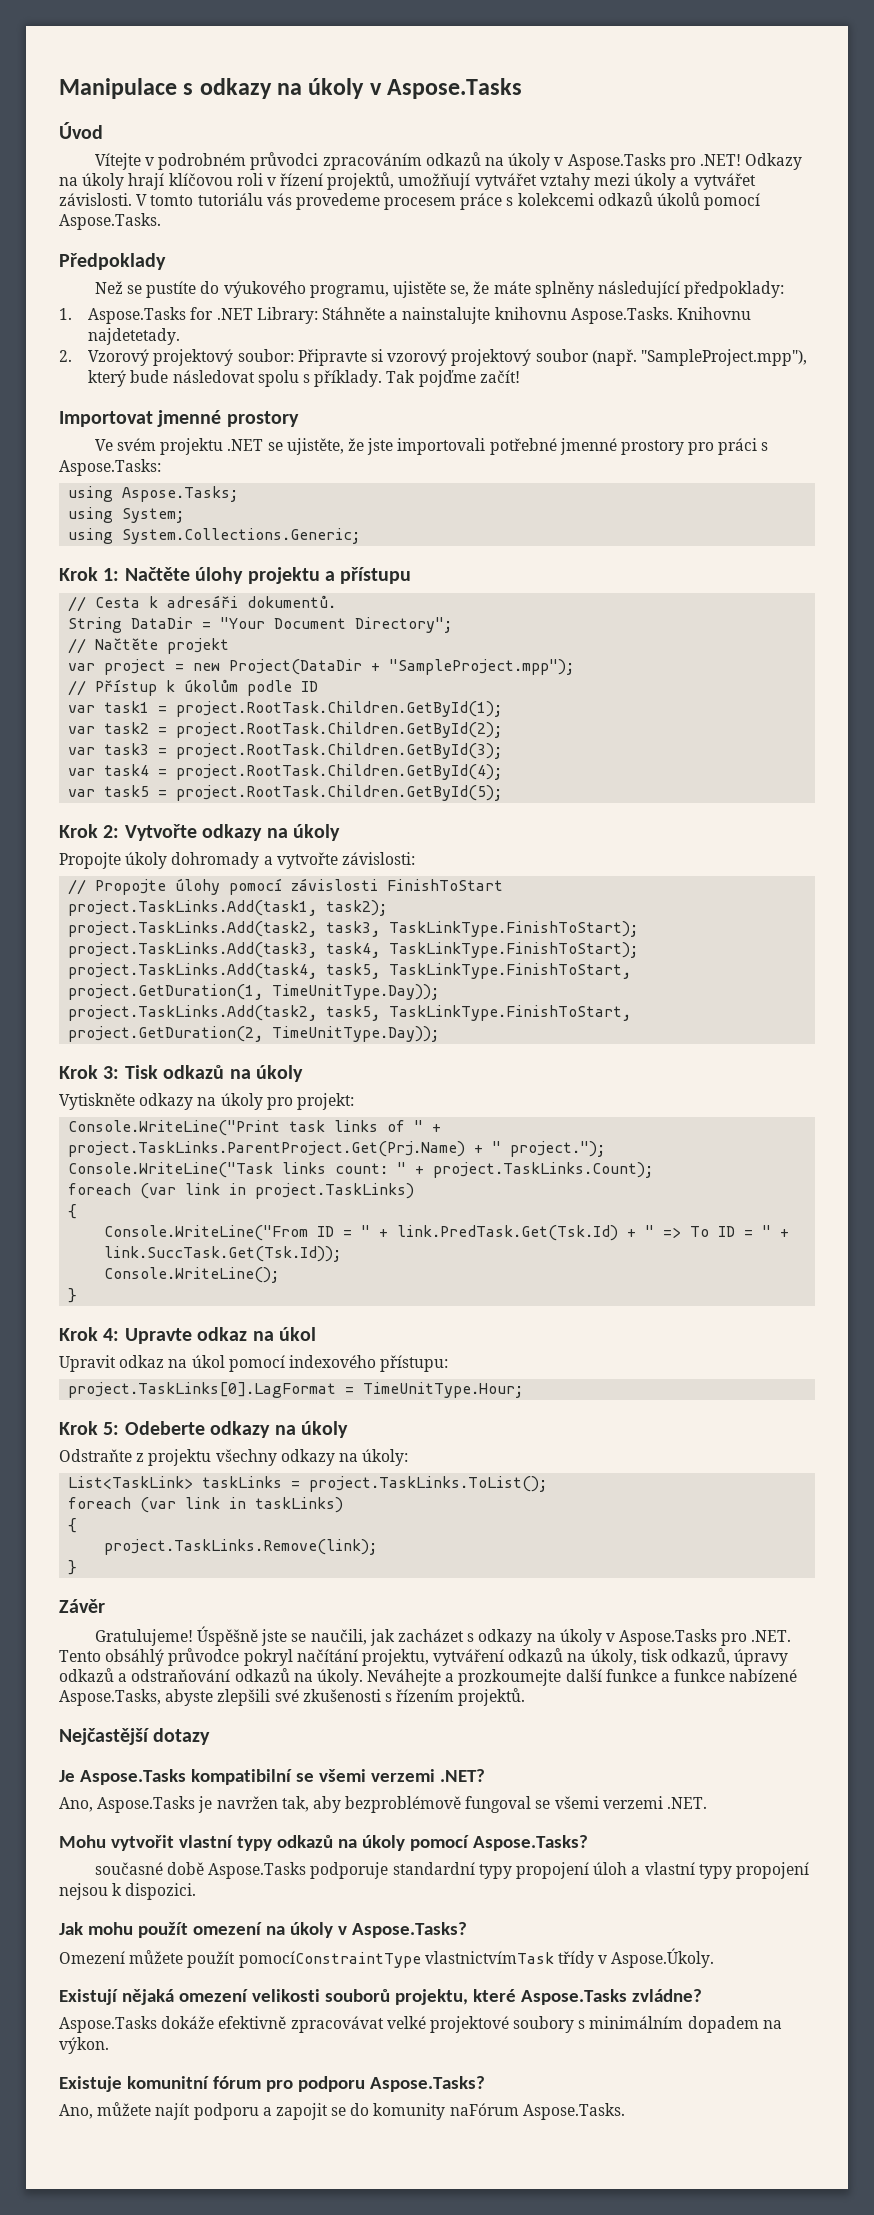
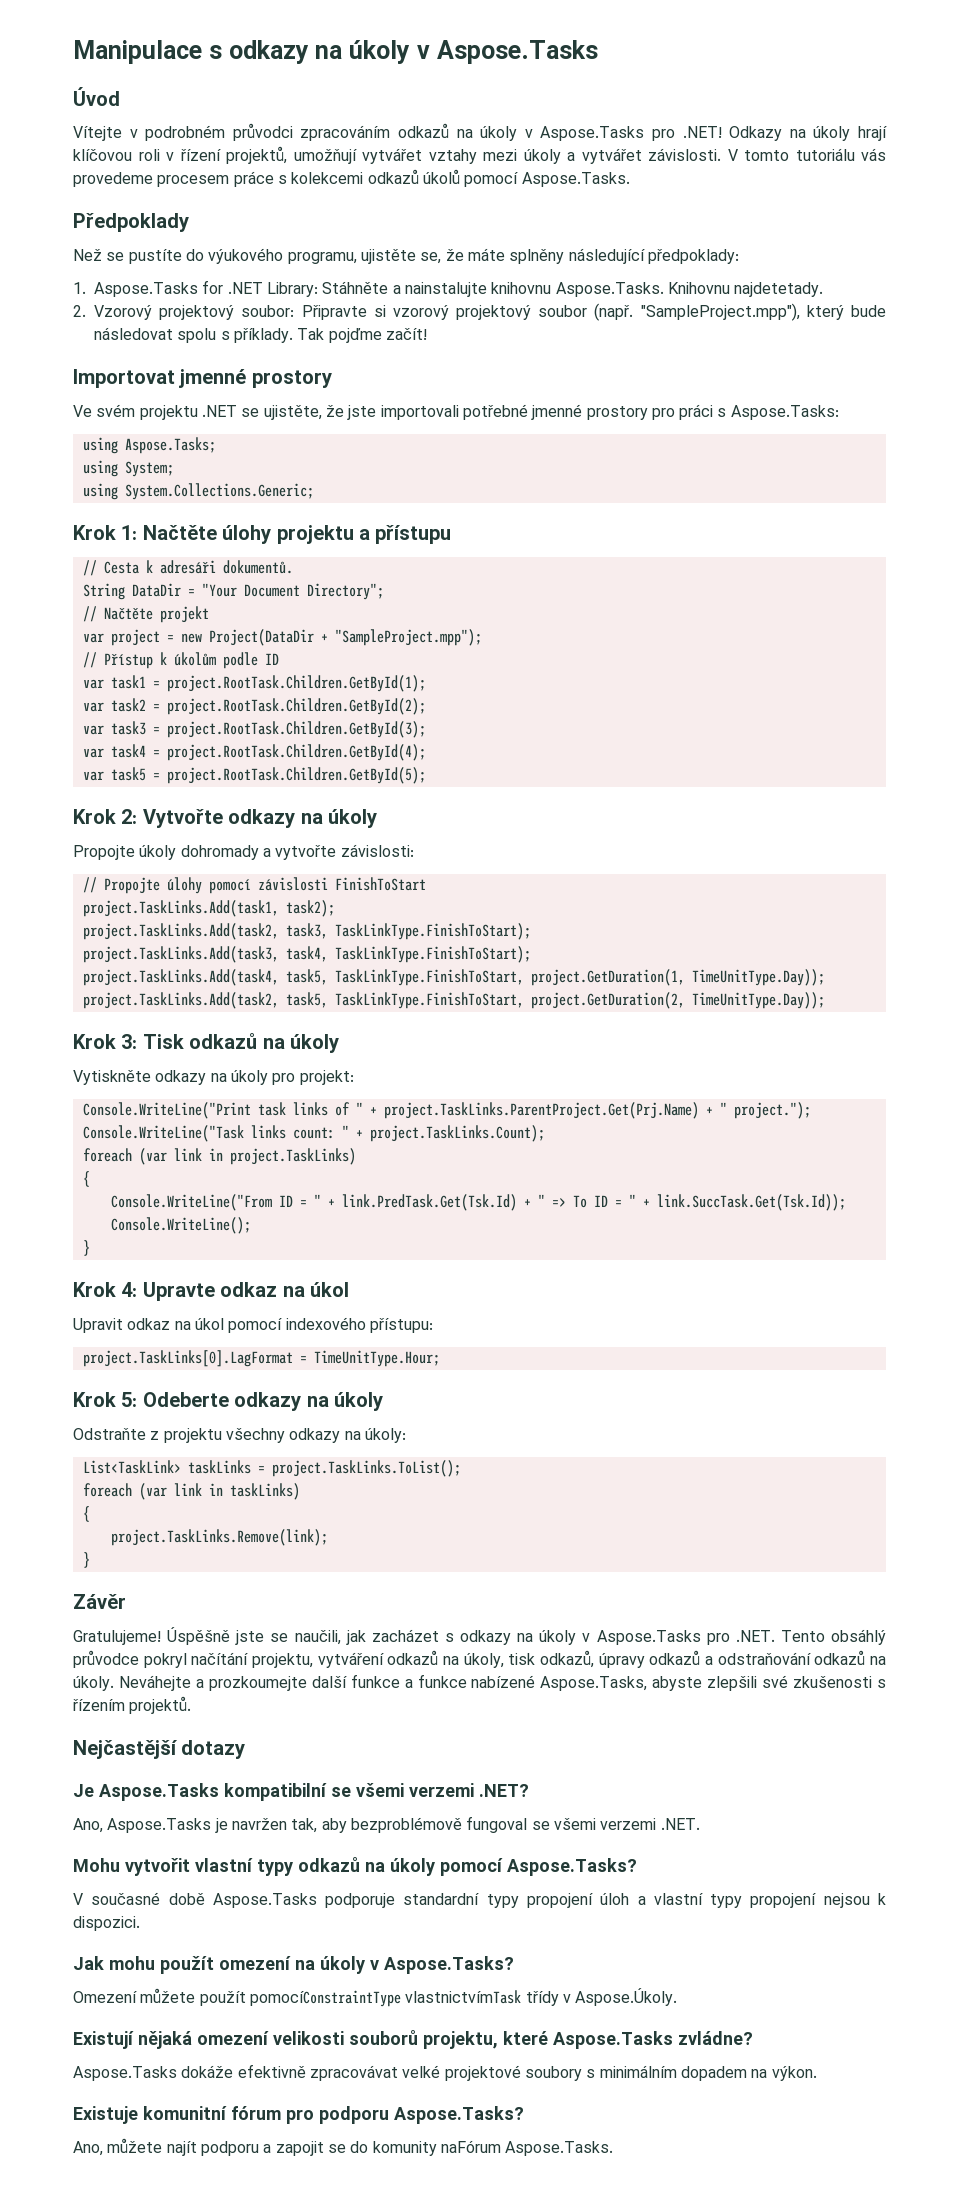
- současné době Aspose.Tasks podporuje standardní typy propojení úloh a vlastní typy propojení nejsou k dispozici.
+ V současné době Aspose.Tasks podporuje standardní typy propojení úloh a vlastní typy propojení nejsou k dispozici.

